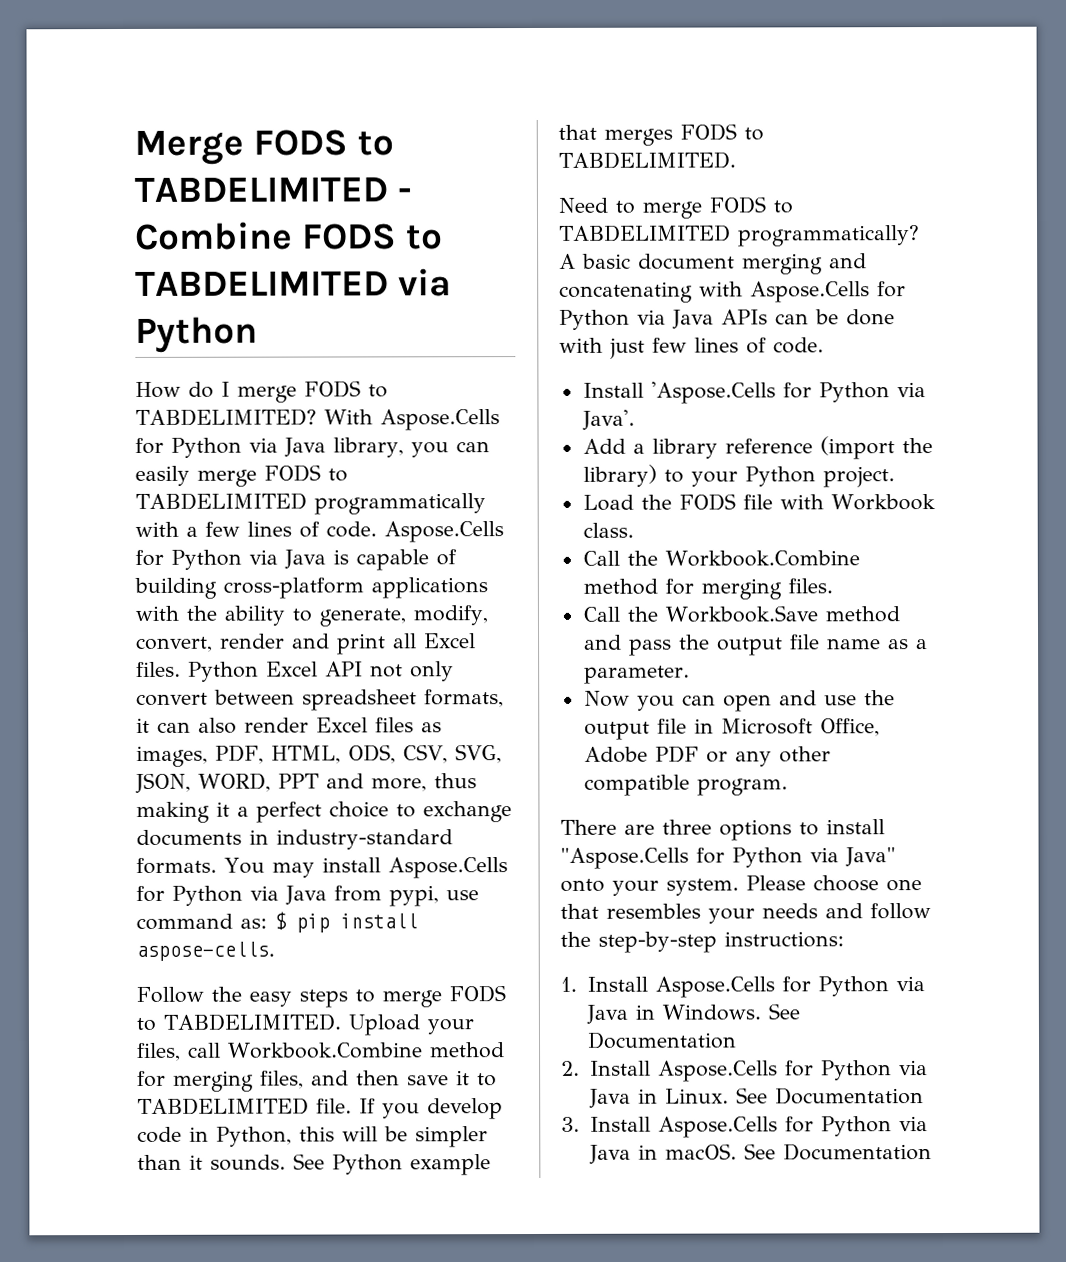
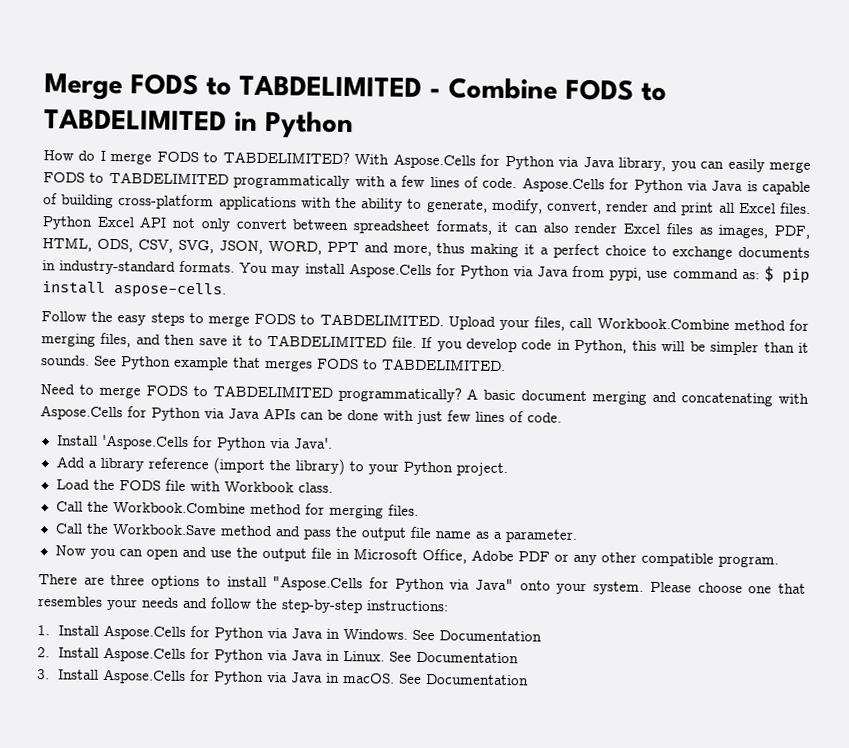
- Merge FODS to TABDELIMITED - Combine FODS to TABDELIMITED via Python
+ Merge FODS to TABDELIMITED - Combine FODS to TABDELIMITED in Python

